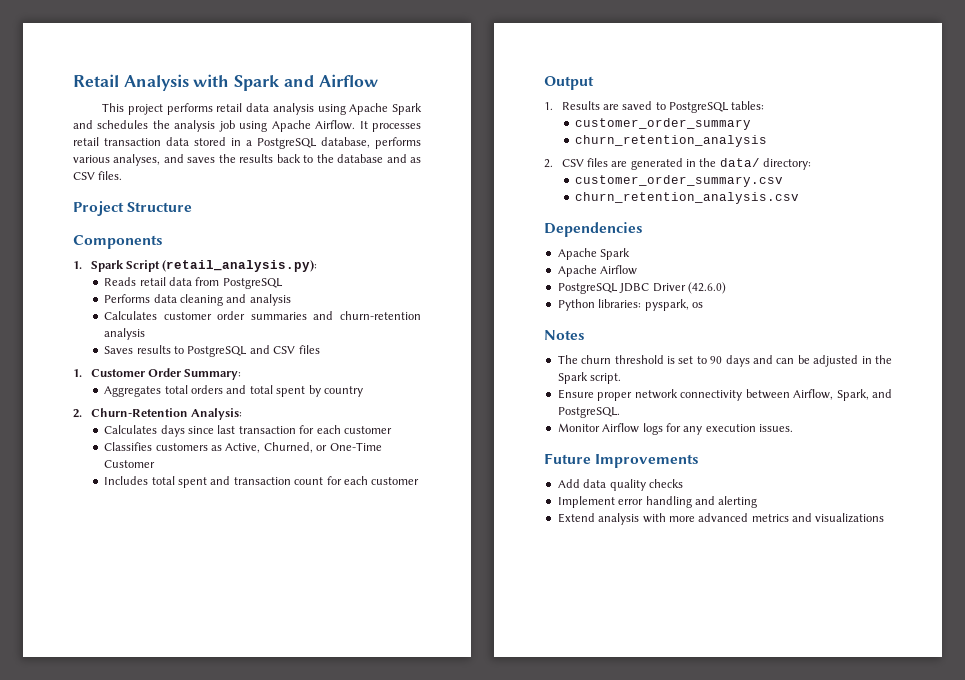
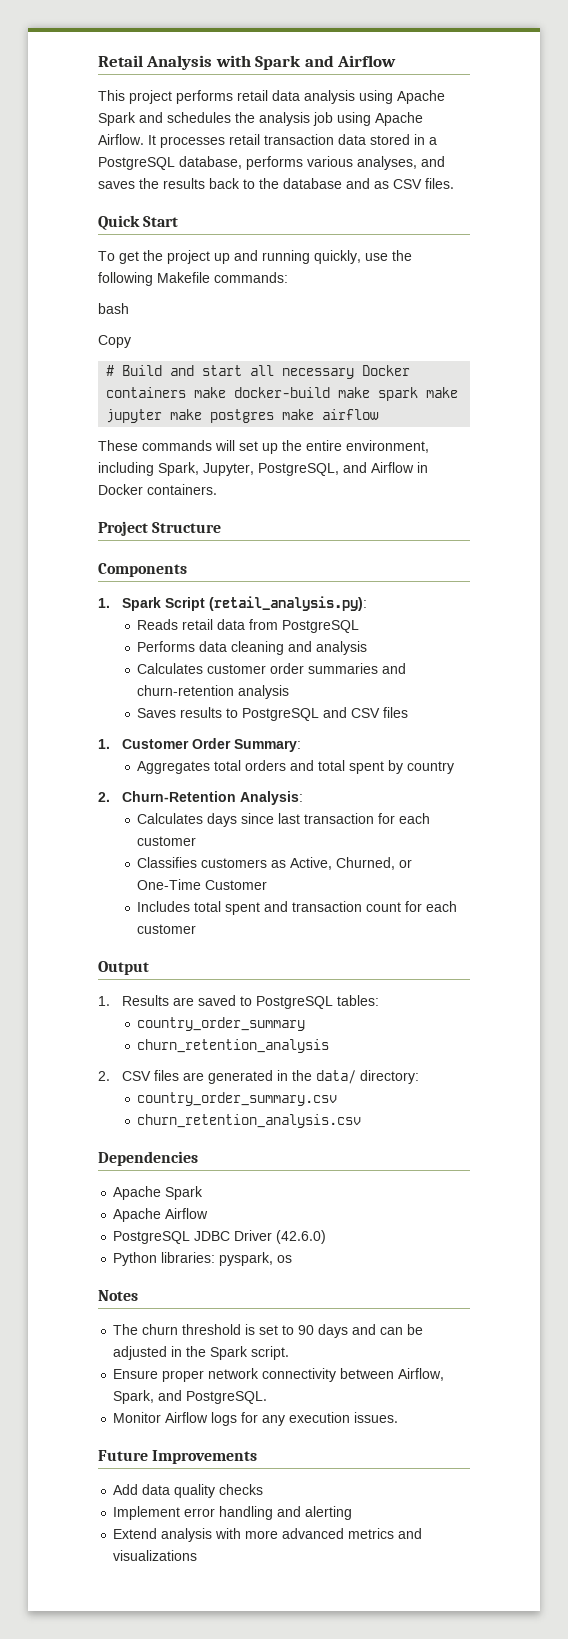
+ Quick Start
+ To get the project up and running quickly, use the following Makefile commands:
+ bash
+ Copy
+ # Build and start all necessary Docker containers make docker-build make spark make jupyter make postgres make airflow
+ These commands will set up the entire environment, including Spark, Jupyter, PostgreSQL, and Airflow in Docker containers.
- customer_order_summary
+ country_order_summary
- customer_order_summary.csv
+ country_order_summary.csv

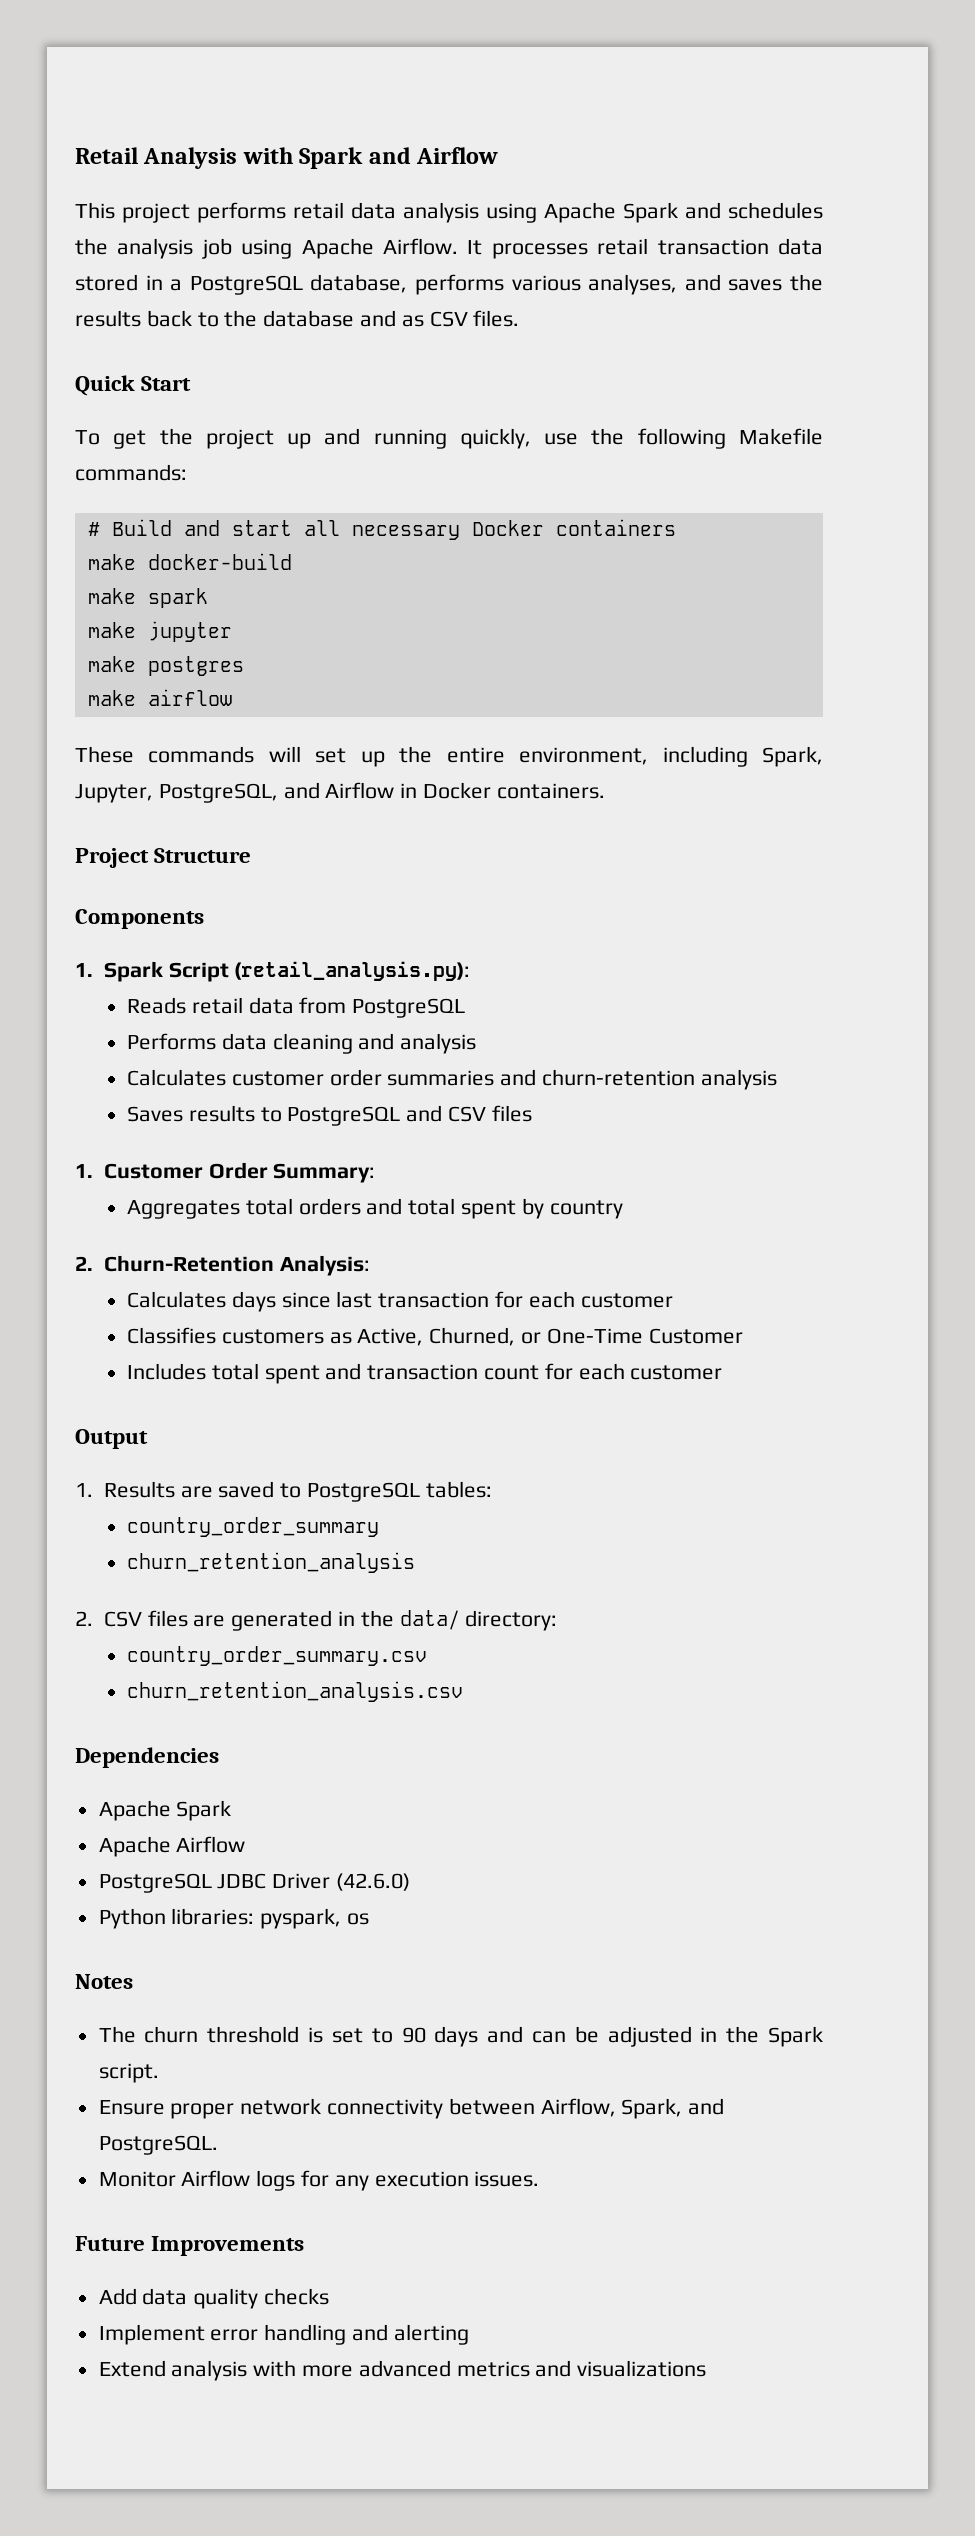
- bash
- Copy
- # Build and start all necessary Docker containers make docker-build make spark make jupyter make postgres make airflow
+ # Build and start all necessary Docker containers
+ make docker-build
+ make spark
+ make jupyter
+ make postgres
+ make airflow

